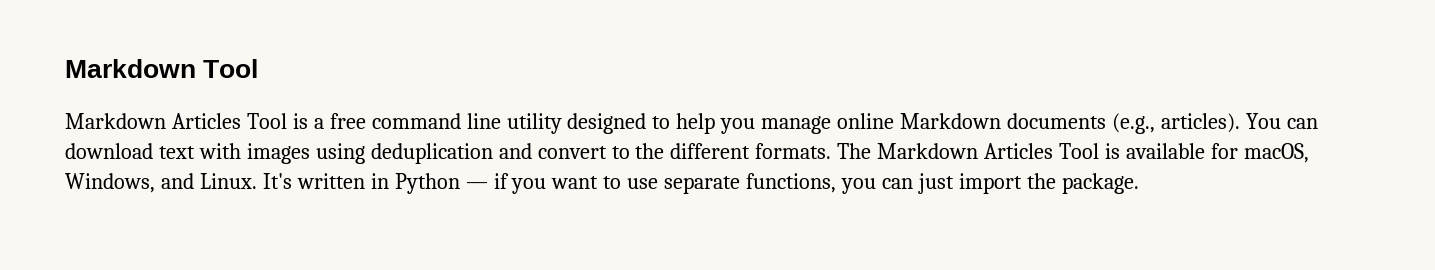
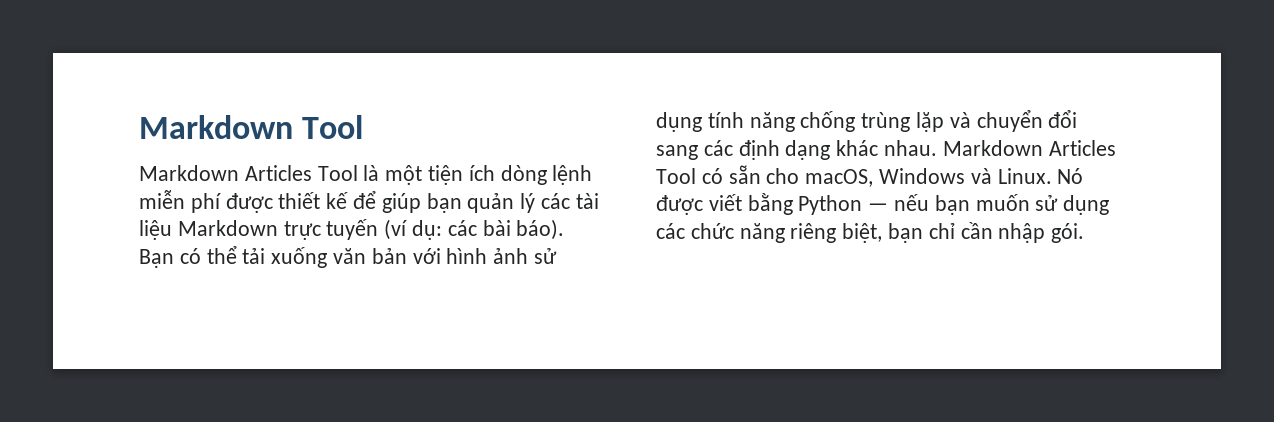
- Markdown Articles Tool is a free command line utility designed to help you manage online Markdown documents (e.g., articles). You can download text with images using deduplication and convert to the different formats. The Markdown Articles Tool is available for macOS, Windows, and Linux. It's written in Python — if you want to use separate functions, you can just import the package.
+ Markdown Articles Tool là một tiện ích dòng lệnh miễn phí được thiết kế để giúp bạn quản lý các tài liệu Markdown trực tuyến (ví dụ: các bài báo). Bạn có thể tải xuống văn bản với hình ảnh sử dụng tính năng chống trùng lặp và chuyển đổi sang các định dạng khác nhau. Markdown Articles Tool có sẵn cho macOS, Windows và Linux. Nó được viết bằng Python — nếu bạn muốn sử dụng các chức năng riêng biệt, bạn chỉ cần nhập gói.

